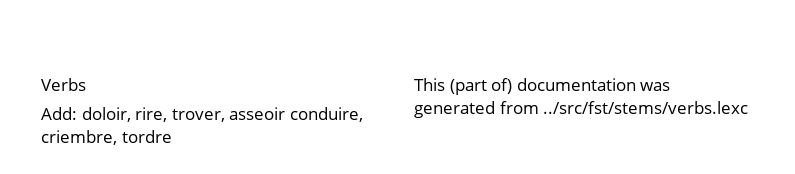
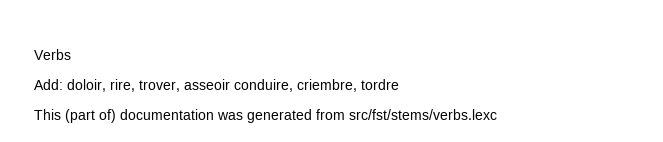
- This (part of) documentation was generated from ../src/fst/stems/verbs.lexc
+ This (part of) documentation was generated from src/fst/stems/verbs.lexc

